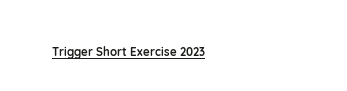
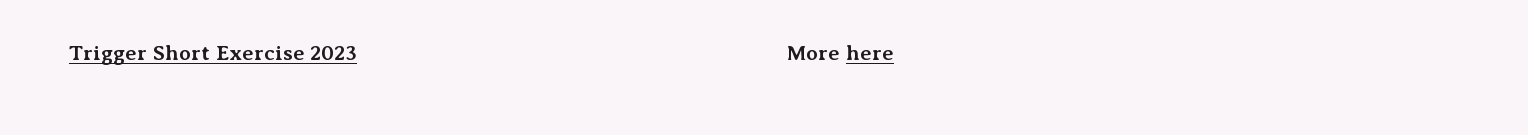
+ More here

